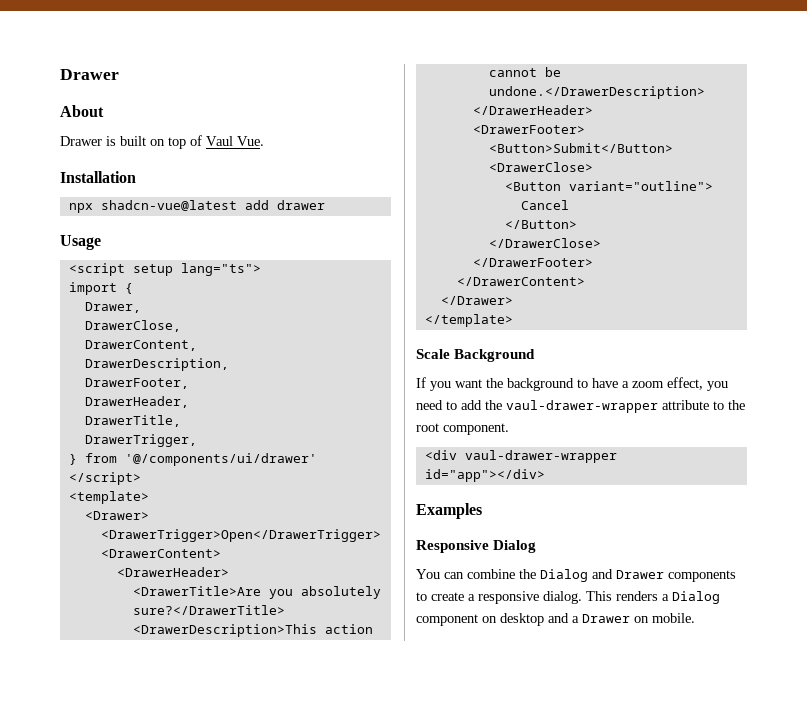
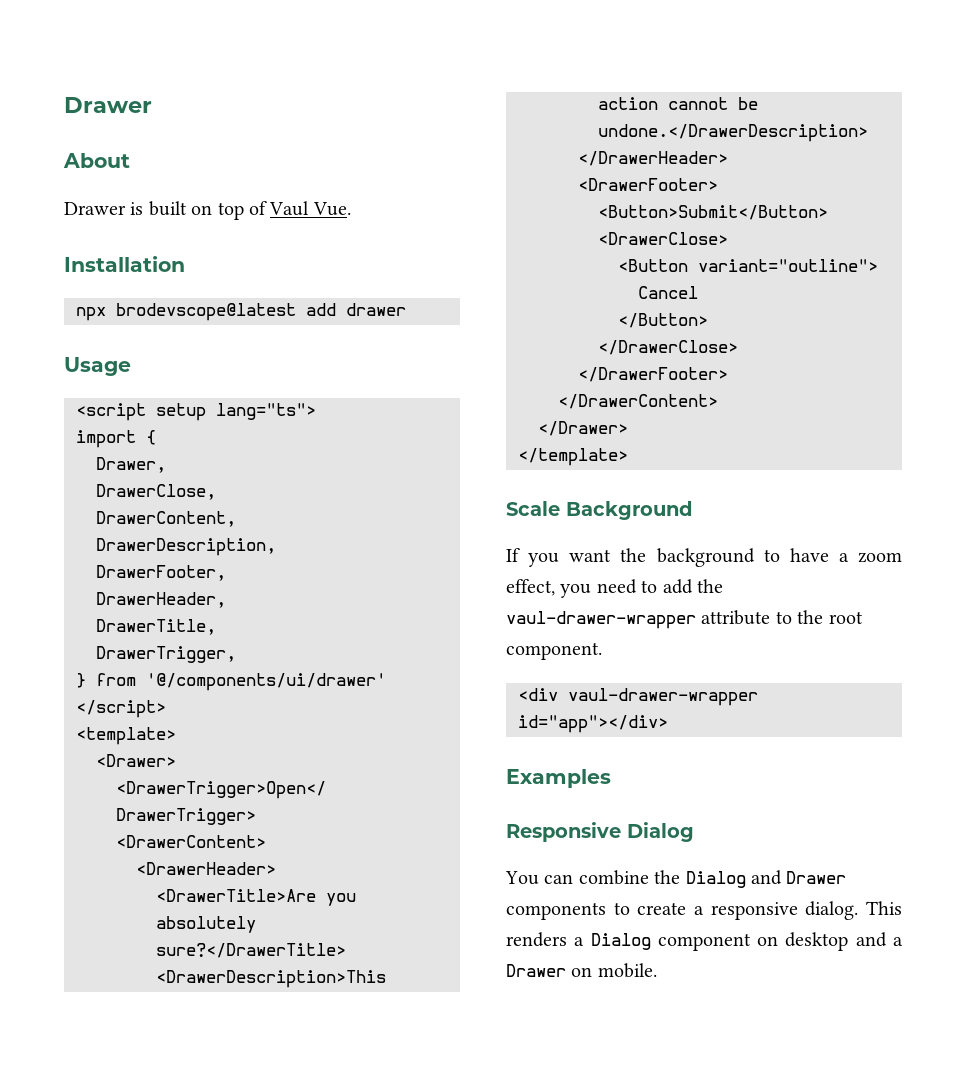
- npx shadcn-vue@latest add drawer
+ npx brodevscope@latest add drawer

